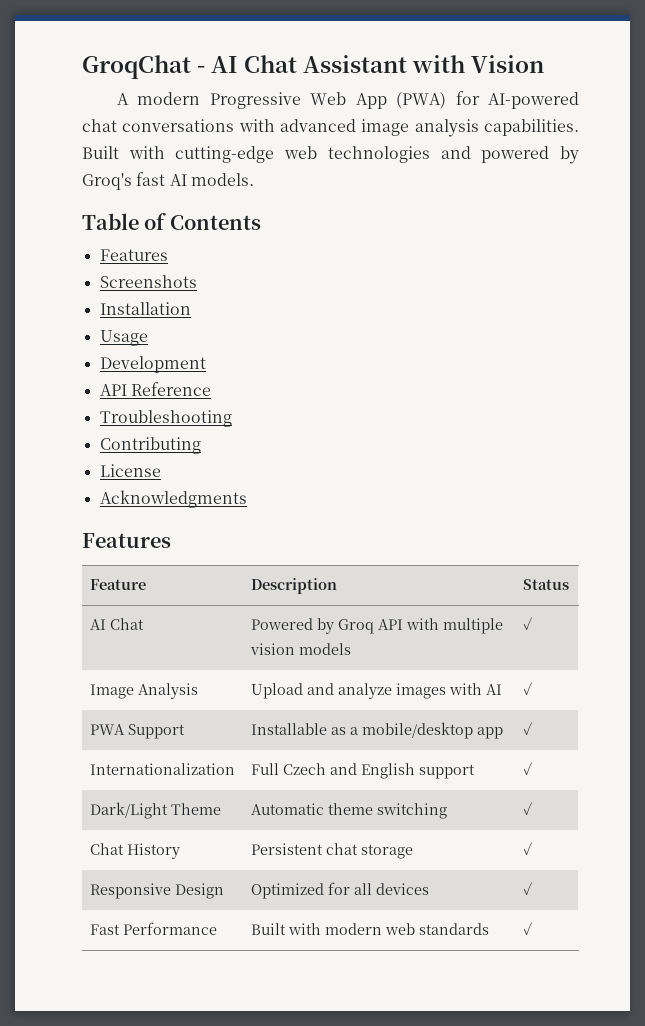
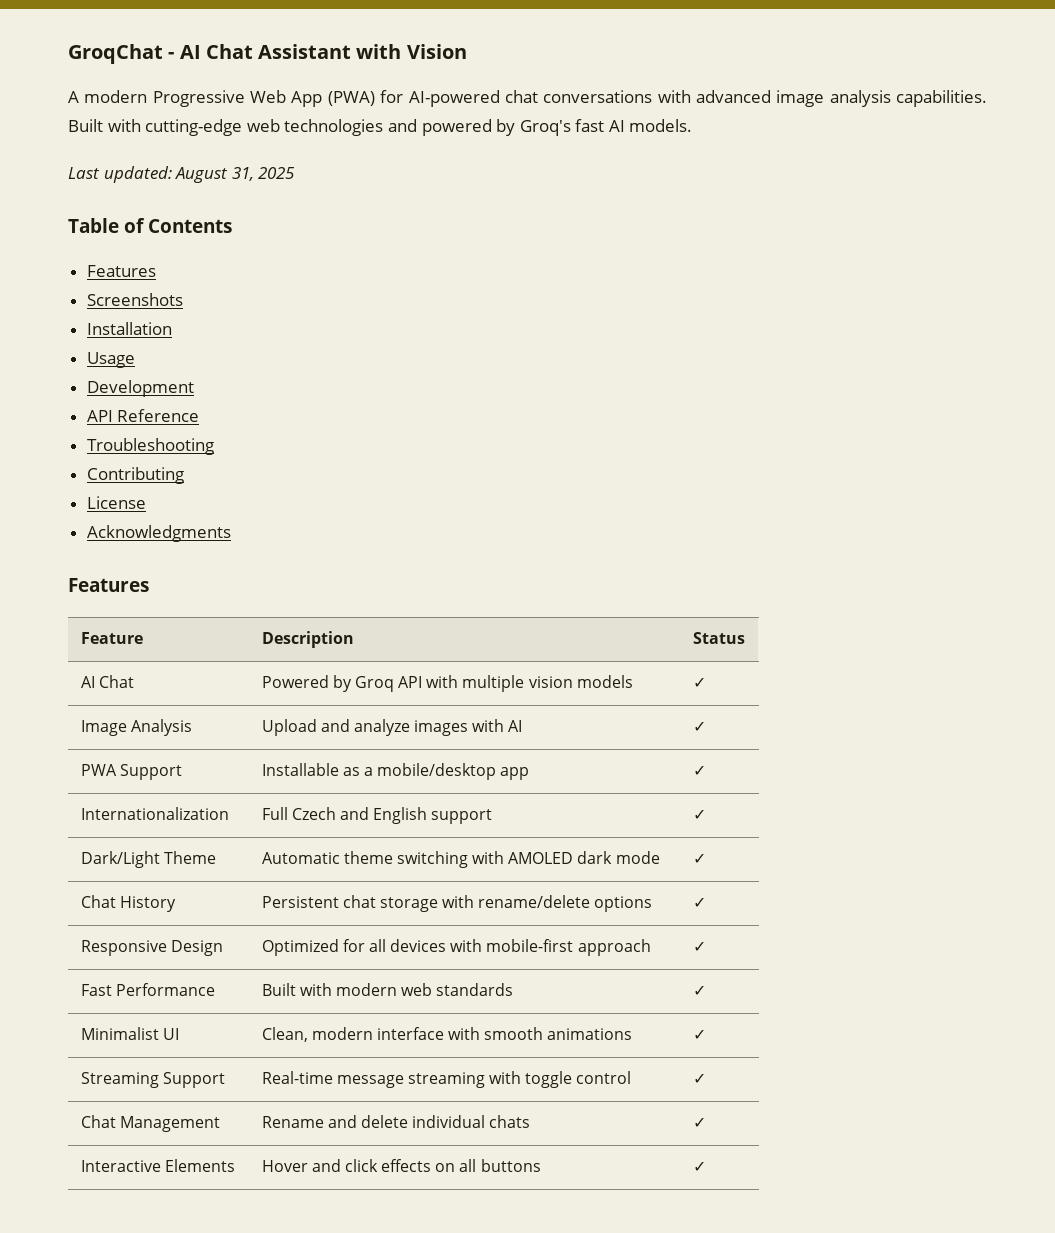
+ Last updated: August 31, 2025
- Dark/Light Theme | Automatic theme switching | ✓
+ Dark/Light Theme | Automatic theme switching with AMOLED dark mode | ✓
- Chat History | Persistent chat storage | ✓
+ Chat History | Persistent chat storage with rename/delete options | ✓
- Responsive Design | Optimized for all devices | ✓
+ Responsive Design | Optimized for all devices with mobile-first approach | ✓
+ Minimalist UI | Clean, modern interface with smooth animations | ✓
+ Streaming Support | Real-time message streaming with toggle control | ✓
+ Chat Management | Rename and delete individual chats | ✓
+ Interactive Elements | Hover and click effects on all buttons | ✓

